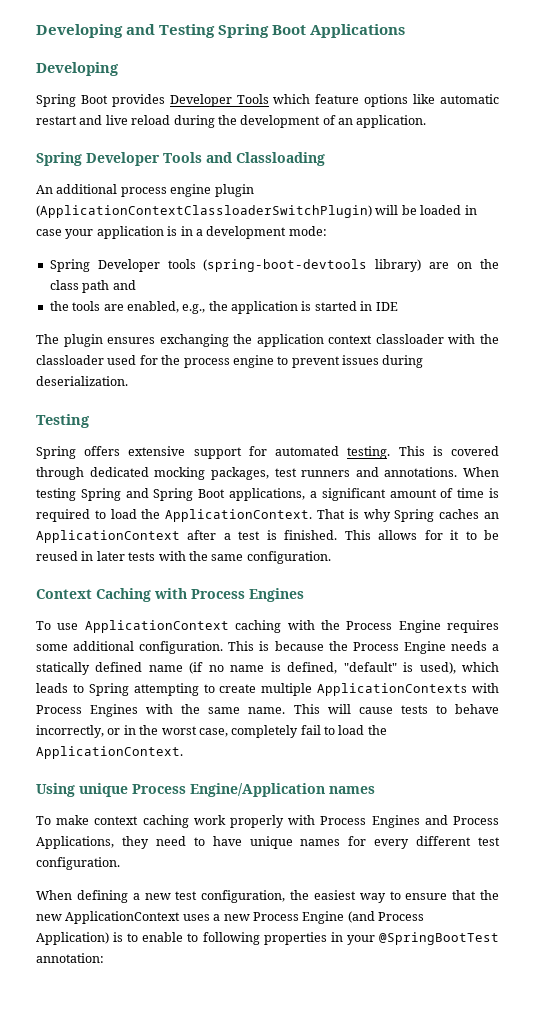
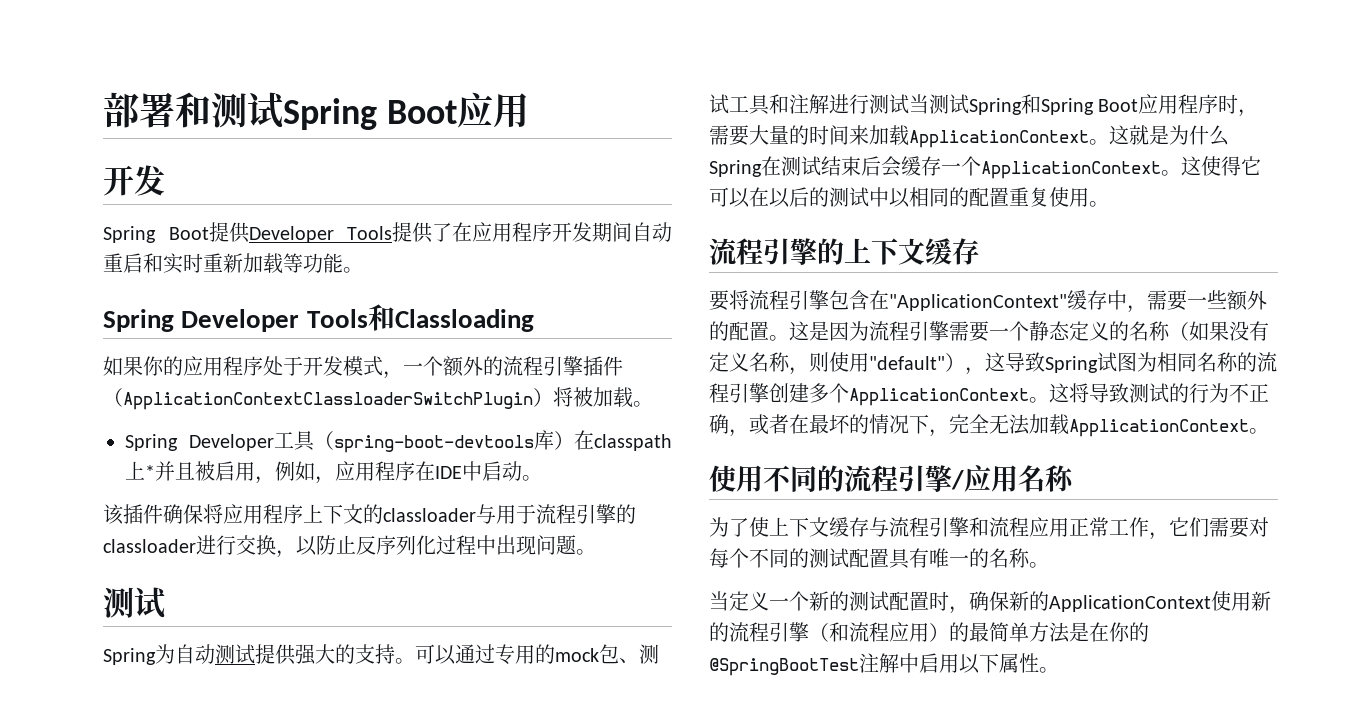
- Developing and Testing Spring Boot Applications
- Developing
- Spring Boot provides Developer Tools which feature options like automatic restart and live reload during the development of an application.
+ 部署和测试Spring Boot应用
+ 开发
+ Spring Boot提供Developer Tools提供了在应用程序开发期间自动重启和实时重新加载等功能。
- Spring Developer Tools and Classloading
+ Spring Developer Tools和Classloading
- An additional process engine plugin (ApplicationContextClassloaderSwitchPlugin) will be loaded in case your application is in a development mode:
- Spring Developer tools (spring-boot-devtools library) are on the class path and
- the tools are enabled, e.g., the application is started in IDE
- The plugin ensures exchanging the application context classloader with the classloader used for the process engine to prevent issues during deserialization.
- Testing
- Spring offers extensive support for automated testing. This is covered through dedicated mocking packages, test runners and annotations. When testing Spring and Spring Boot applications, a significant amount of time is required to load the ApplicationContext. That is why Spring caches an ApplicationContext after a test is finished. This allows for it to be reused in later tests with the same configuration.
- Context Caching with Process Engines
- To use ApplicationContext caching with the Process Engine requires some additional configuration. This is because the Process Engine needs a statically defined name (if no name is defined, "default" is used), which leads to Spring attempting to create multiple ApplicationContexts with Process Engines with the same name. This will cause tests to behave incorrectly, or in the worst case, completely fail to load the ApplicationContext.
- Using unique Process Engine/Application names
- To make context caching work properly with Process Engines and Process Applications, they need to have unique names for every different test configuration.
- When defining a new test configuration, the easiest way to ensure that the new ApplicationContext uses a new Process Engine (and Process Application) is to enable to following properties in your @SpringBootTest annotation:
+ 如果你的应用程序处于开发模式，一个额外的流程引擎插件（ApplicationContextClassloaderSwitchPlugin）将被加载。
+ Spring Developer工具（spring-boot-devtools库）在classpath上*并且被启用，例如，应用程序在IDE中启动。
+ 该插件确保将应用程序上下文的classloader与用于流程引擎的classloader进行交换，以防止反序列化过程中出现问题。
+ 测试
+ Spring为自动测试提供强大的支持。可以通过专用的mock包、测试工具和注解进行测试当测试Spring和Spring Boot应用程序时，需要大量的时间来加载ApplicationContext。这就是为什么Spring在测试结束后会缓存一个ApplicationContext。这使得它可以在以后的测试中以相同的配置重复使用。
+ 流程引擎的上下文缓存
+ 要将流程引擎包含在"ApplicationContext"缓存中，需要一些额外的配置。这是因为流程引擎需要一个静态定义的名称（如果没有定义名称，则使用"default"），这导致Spring试图为相同名称的流程引擎创建多个ApplicationContext。这将导致测试的行为不正确，或者在最坏的情况下，完全无法加载ApplicationContext。
+ 使用不同的流程引擎/应用名称
+ 为了使上下文缓存与流程引擎和流程应用正常工作，它们需要对每个不同的测试配置具有唯一的名称。
+ 当定义一个新的测试配置时，确保新的ApplicationContext使用新的流程引擎（和流程应用）的最简单方法是在你的@SpringBootTest注解中启用以下属性。

